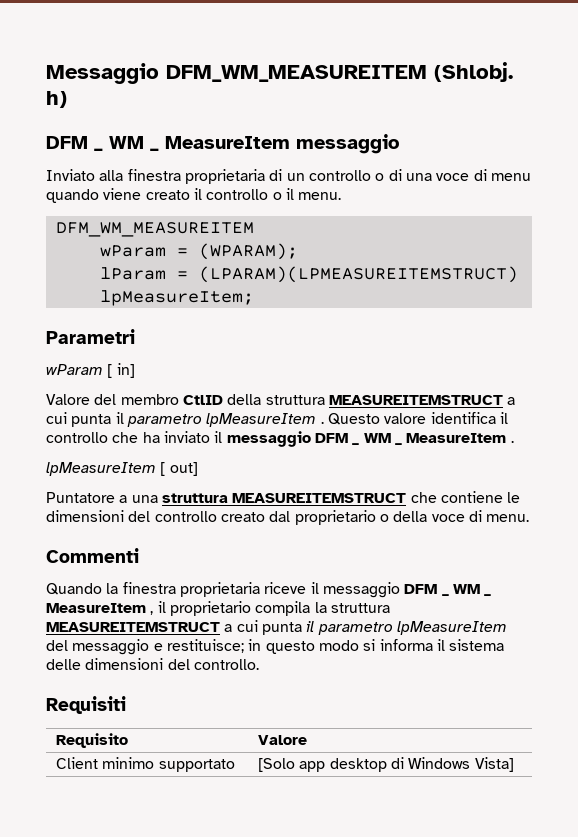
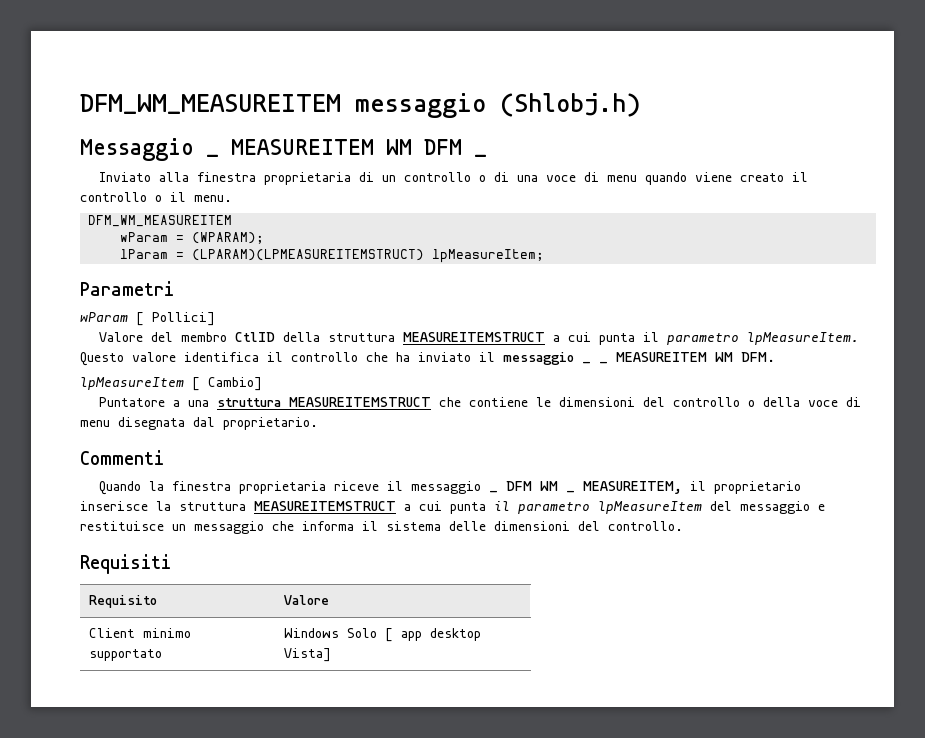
- Messaggio DFM_WM_MEASUREITEM (Shlobj. h)
- DFM _ WM _ MeasureItem messaggio
+ DFM_WM_MEASUREITEM messaggio (Shlobj.h)
+ Messaggio _ MEASUREITEM WM DFM _
- wParam [ in]
+ wParam [ Pollici]
- Valore del membro CtlID della struttura MEASUREITEMSTRUCT a cui punta il parametro lpMeasureItem .
+ Valore del membro CtlID della struttura MEASUREITEMSTRUCT a cui punta il parametro lpMeasureItem.
- Questo valore identifica il controllo che ha inviato il messaggio DFM _ WM _ MeasureItem .
+ Questo valore identifica il controllo che ha inviato il messaggio _ _ MEASUREITEM WM DFM.
- lpMeasureItem [ out]
+ lpMeasureItem [ Cambio]
- Puntatore a una struttura MEASUREITEMSTRUCT che contiene le dimensioni del controllo creato dal proprietario o della voce di menu.
+ Puntatore a una struttura MEASUREITEMSTRUCT che contiene le dimensioni del controllo o della voce di menu disegnata dal proprietario.
- Quando la finestra proprietaria riceve il messaggio DFM _ WM _ MeasureItem , il proprietario compila la struttura MEASUREITEMSTRUCT a cui punta il parametro lpMeasureItem del messaggio e restituisce; in questo modo si informa il sistema delle dimensioni del controllo.
+ Quando la finestra proprietaria riceve il messaggio _ DFM WM _ MEASUREITEM, il proprietario inserisce la struttura MEASUREITEMSTRUCT a cui punta il parametro lpMeasureItem del messaggio e restituisce un messaggio che informa il sistema delle dimensioni del controllo.
- Client minimo supportato | [Solo app desktop di Windows Vista]
+ Client minimo supportato | Windows Solo [ app desktop Vista]

